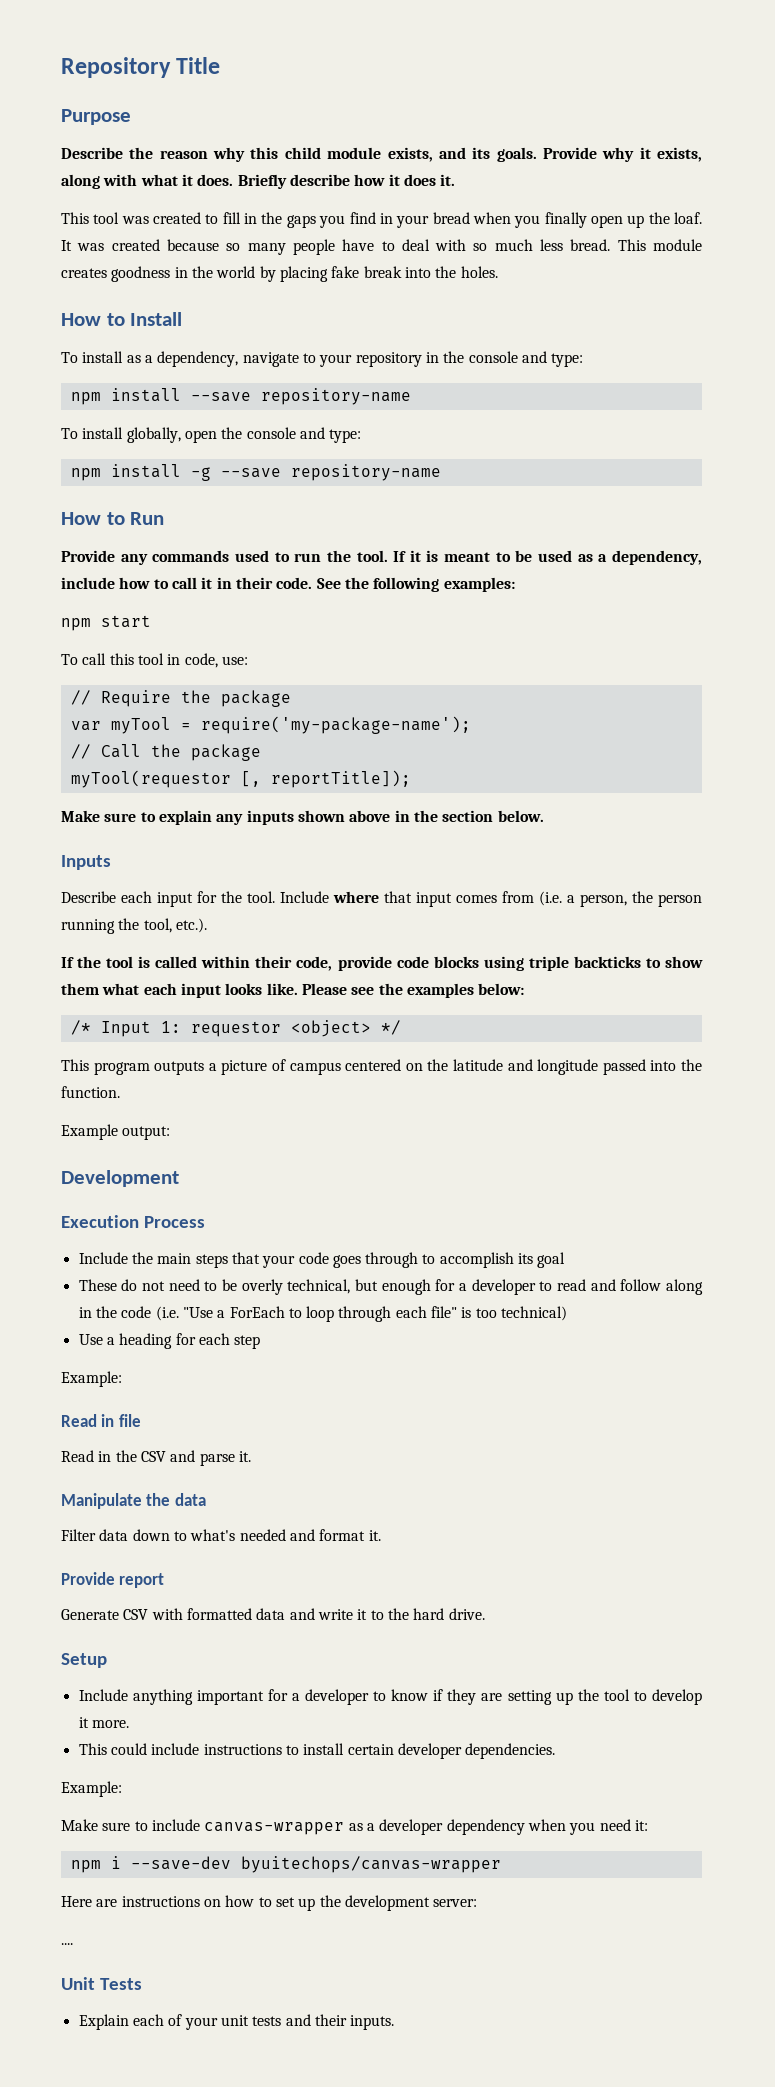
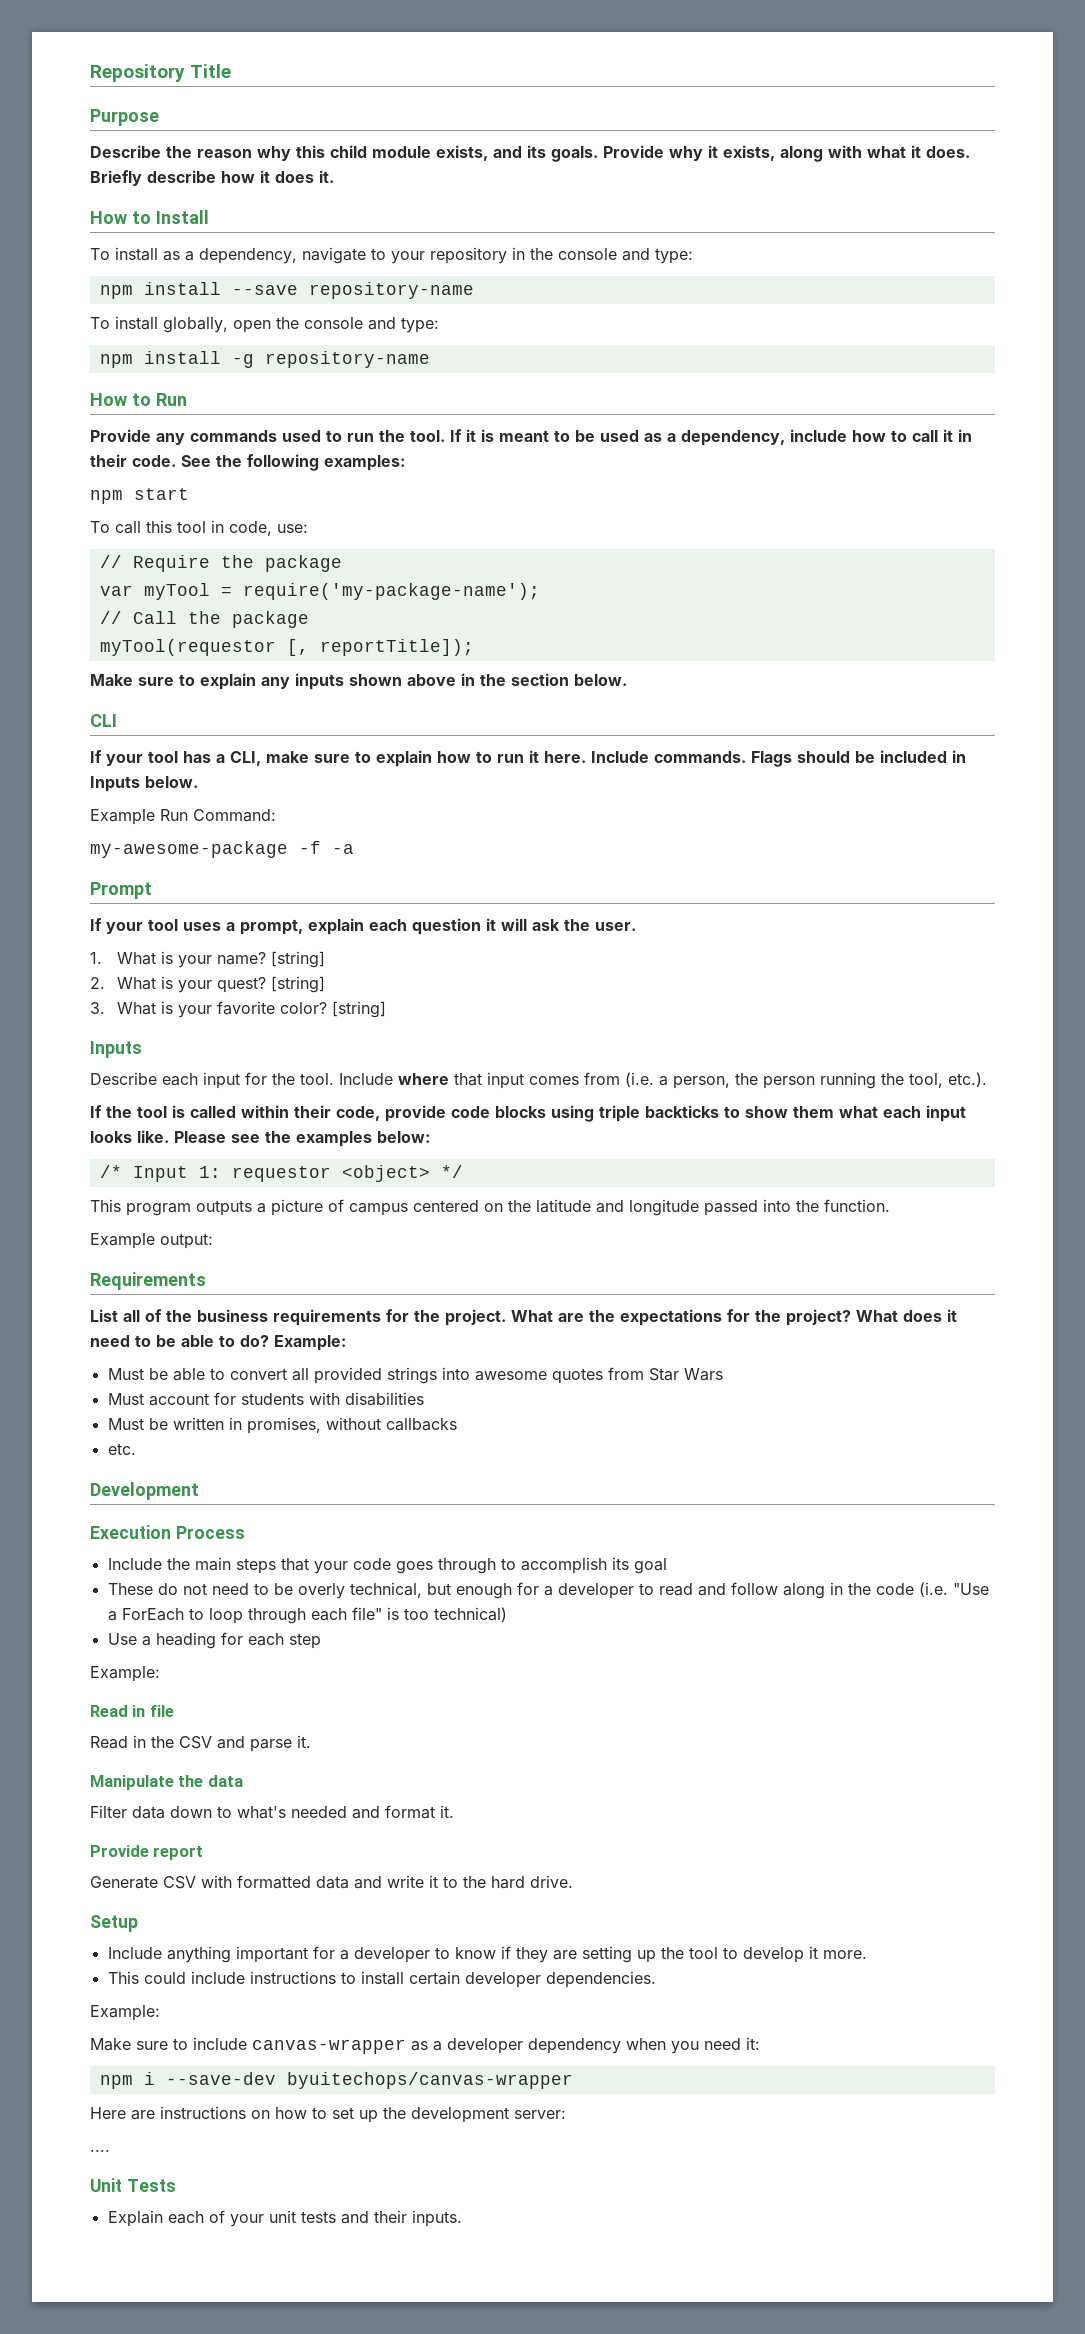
- This tool was created to fill in the gaps you find in your bread when you finally open up the loaf. It was created because so many people have to deal with so much less bread. This module creates goodness in the world by placing fake break into the holes.
- npm install -g --save repository-name
+ npm install -g repository-name
+ CLI
+ If your tool has a CLI, make sure to explain how to run it here. Include commands. Flags should be included in Inputs below.
+ Example Run Command:
+ my-awesome-package -f -a
+ Prompt
+ If your tool uses a prompt, explain each question it will ask the user.
+ 1. What is your name? [string]
+ 2. What is your quest? [string]
+ 3. What is your favorite color? [string]
+ Requirements
+ List all of the business requirements for the project. What are the expectations for the project? What does it need to be able to do? Example:
+ Must be able to convert all provided strings into awesome quotes from Star Wars
+ Must account for students with disabilities
+ Must be written in promises, without callbacks
+ etc.

